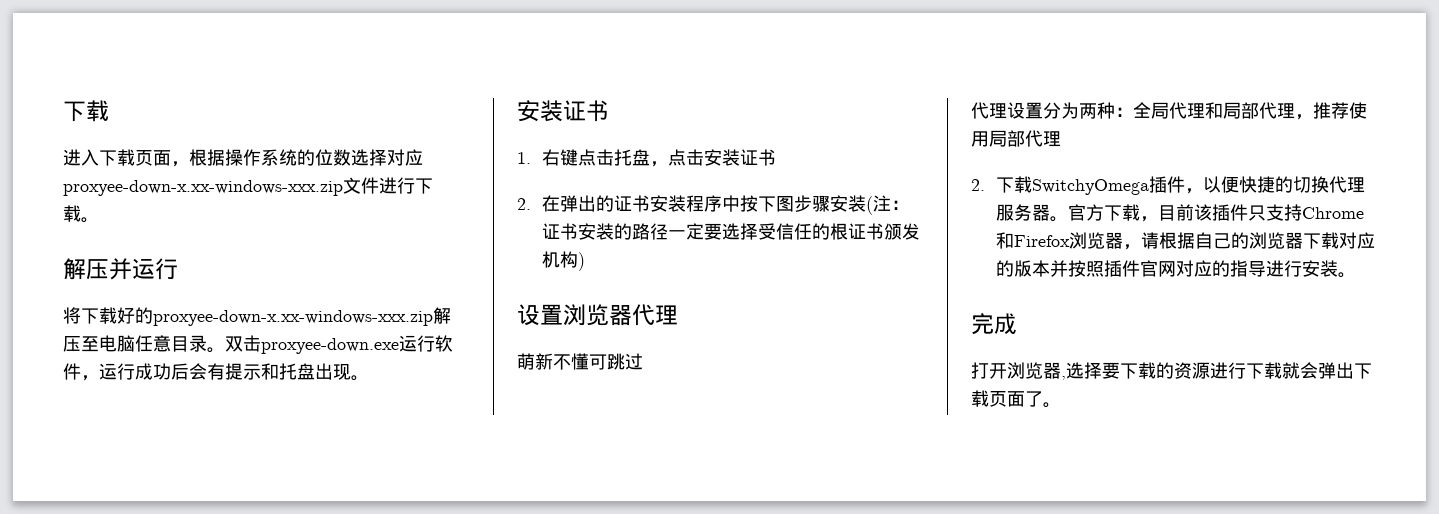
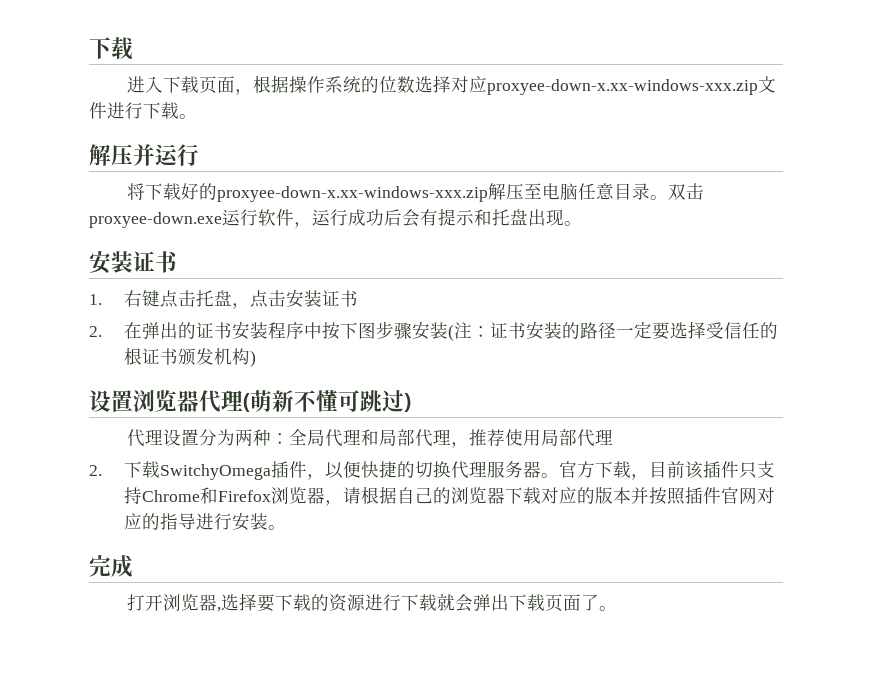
- 设置浏览器代理
- 萌新不懂可跳过
+ 设置浏览器代理(萌新不懂可跳过)

